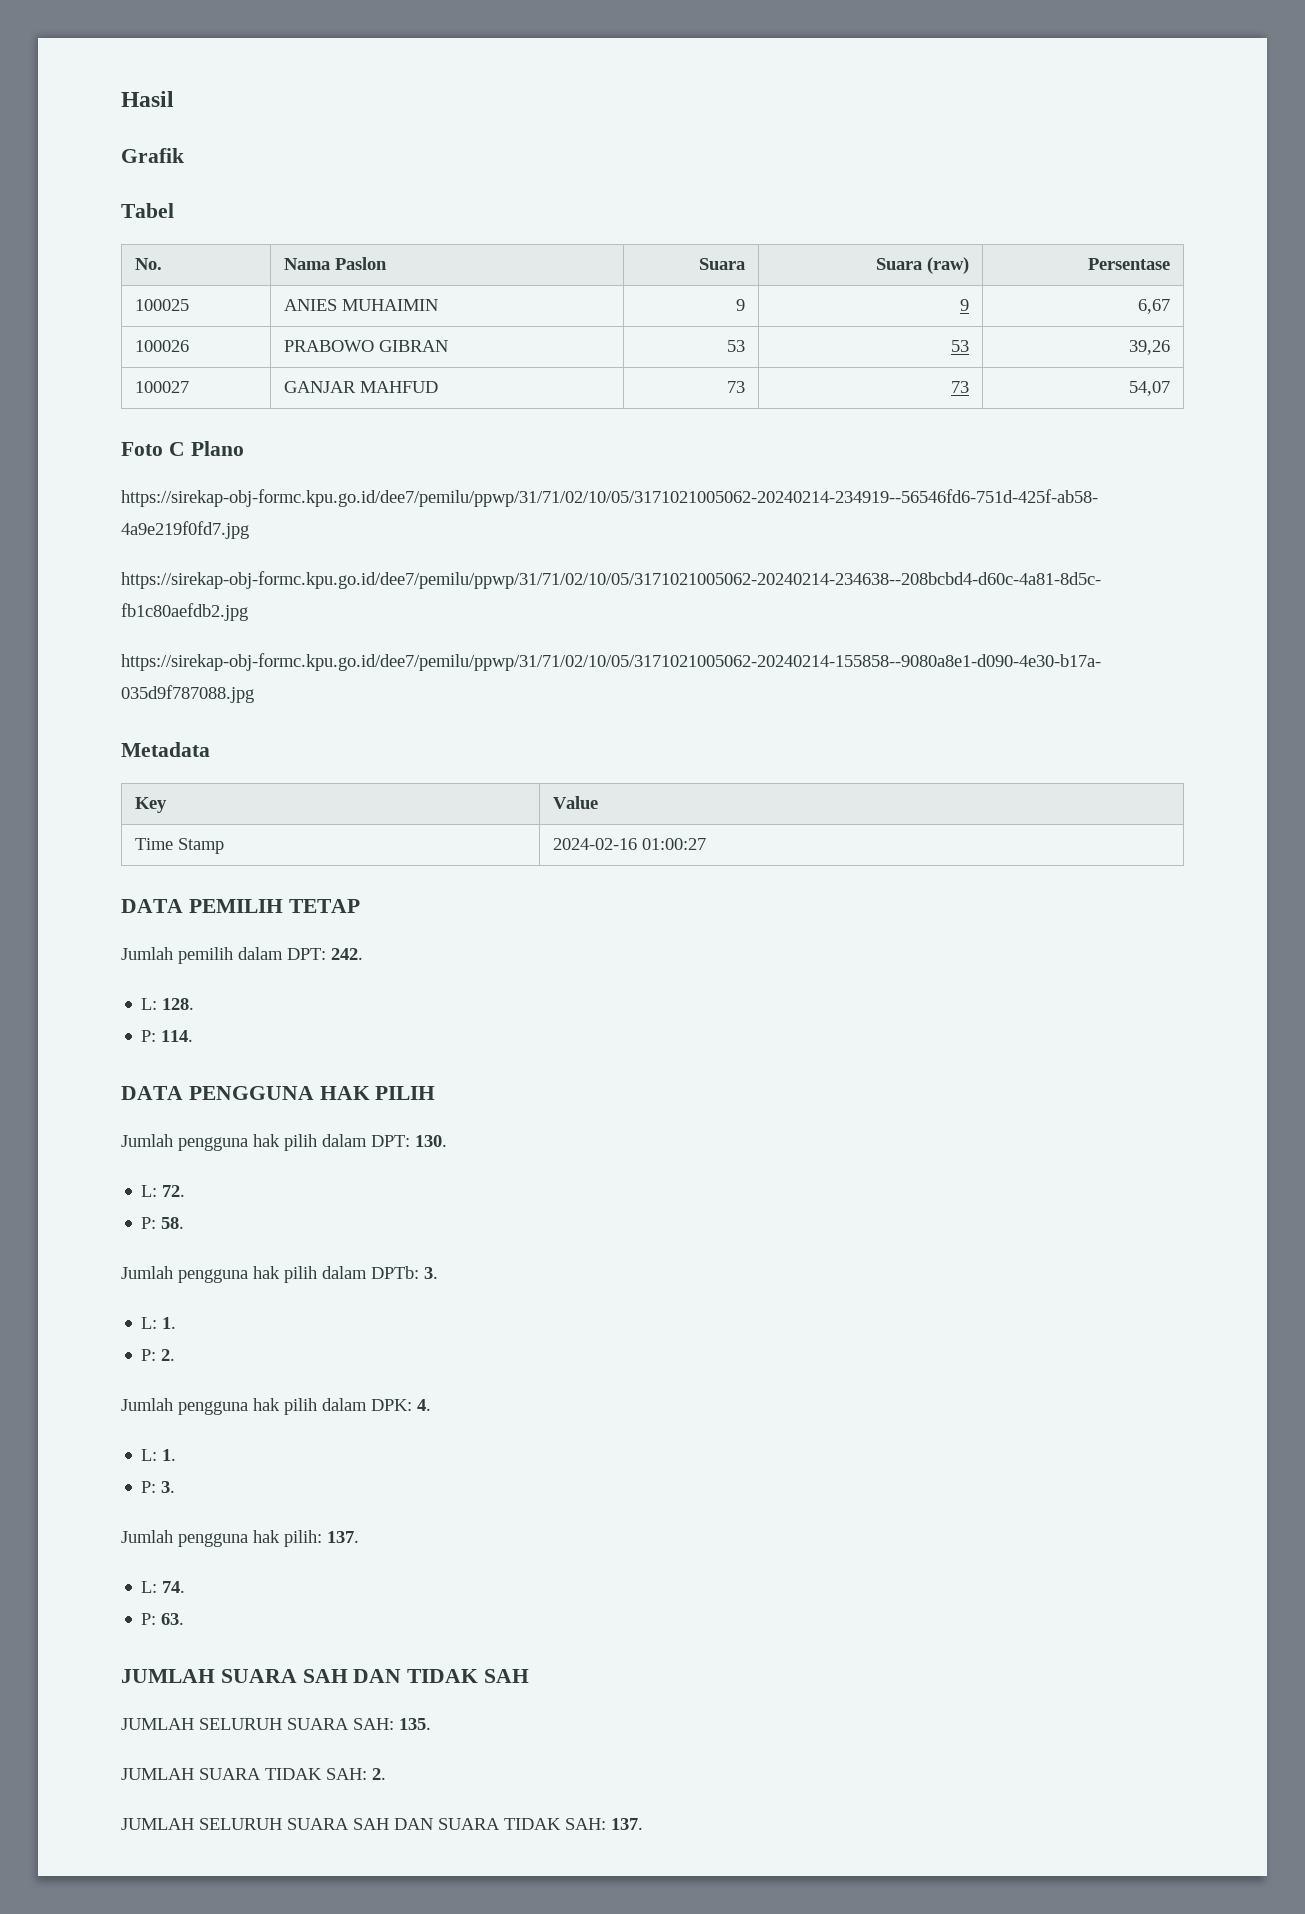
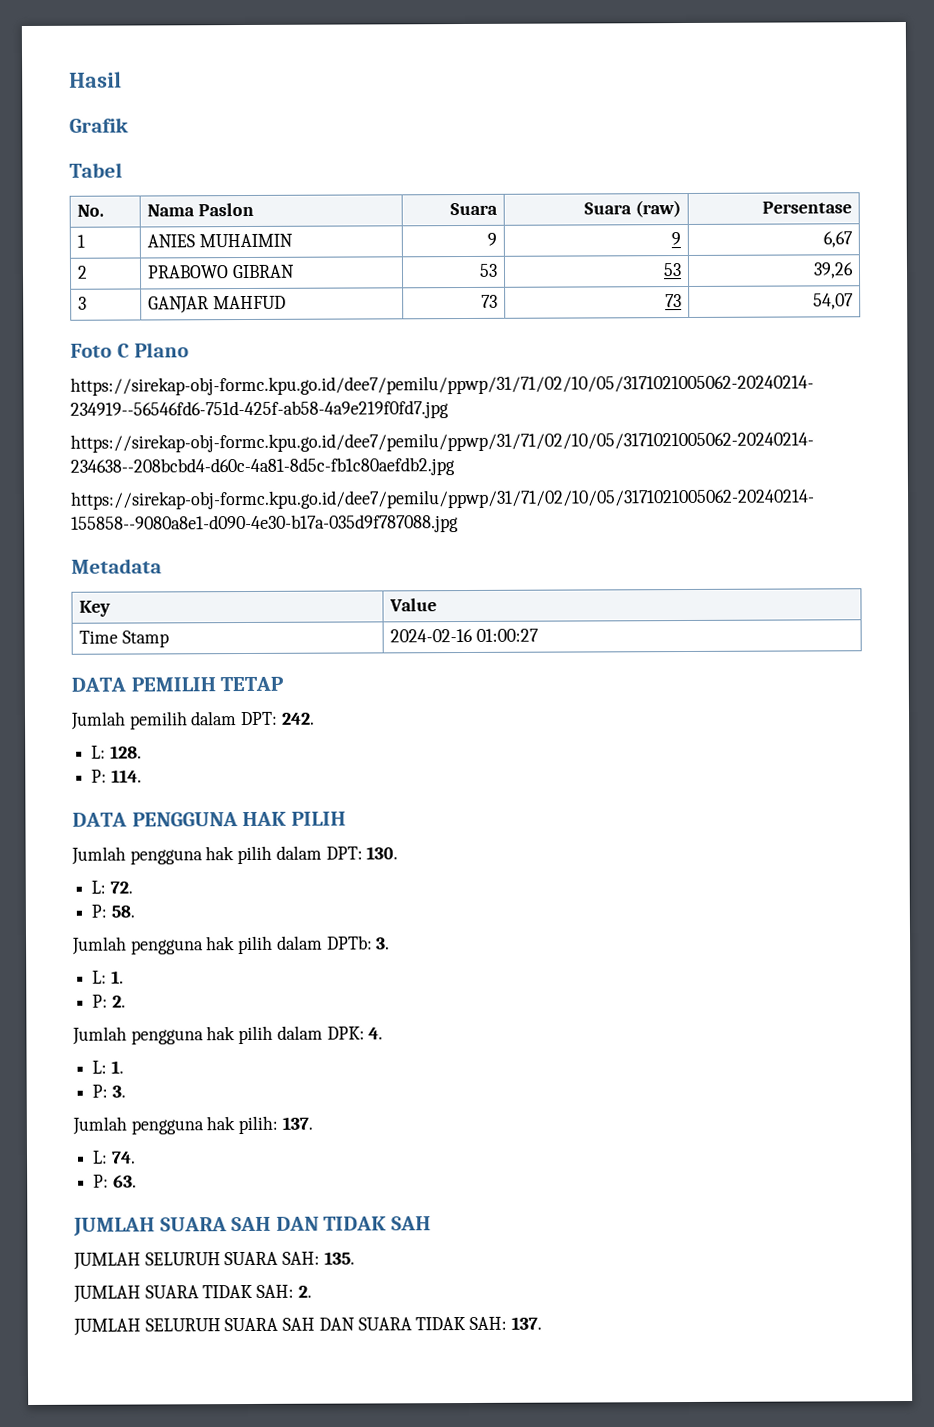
- 100025 | ANIES MUHAIMIN | 9 | 9 | 6,67
+ 1 | ANIES MUHAIMIN | 9 | 9 | 6,67
- 100026 | PRABOWO GIBRAN | 53 | 53 | 39,26
+ 2 | PRABOWO GIBRAN | 53 | 53 | 39,26
- 100027 | GANJAR MAHFUD | 73 | 73 | 54,07
+ 3 | GANJAR MAHFUD | 73 | 73 | 54,07

